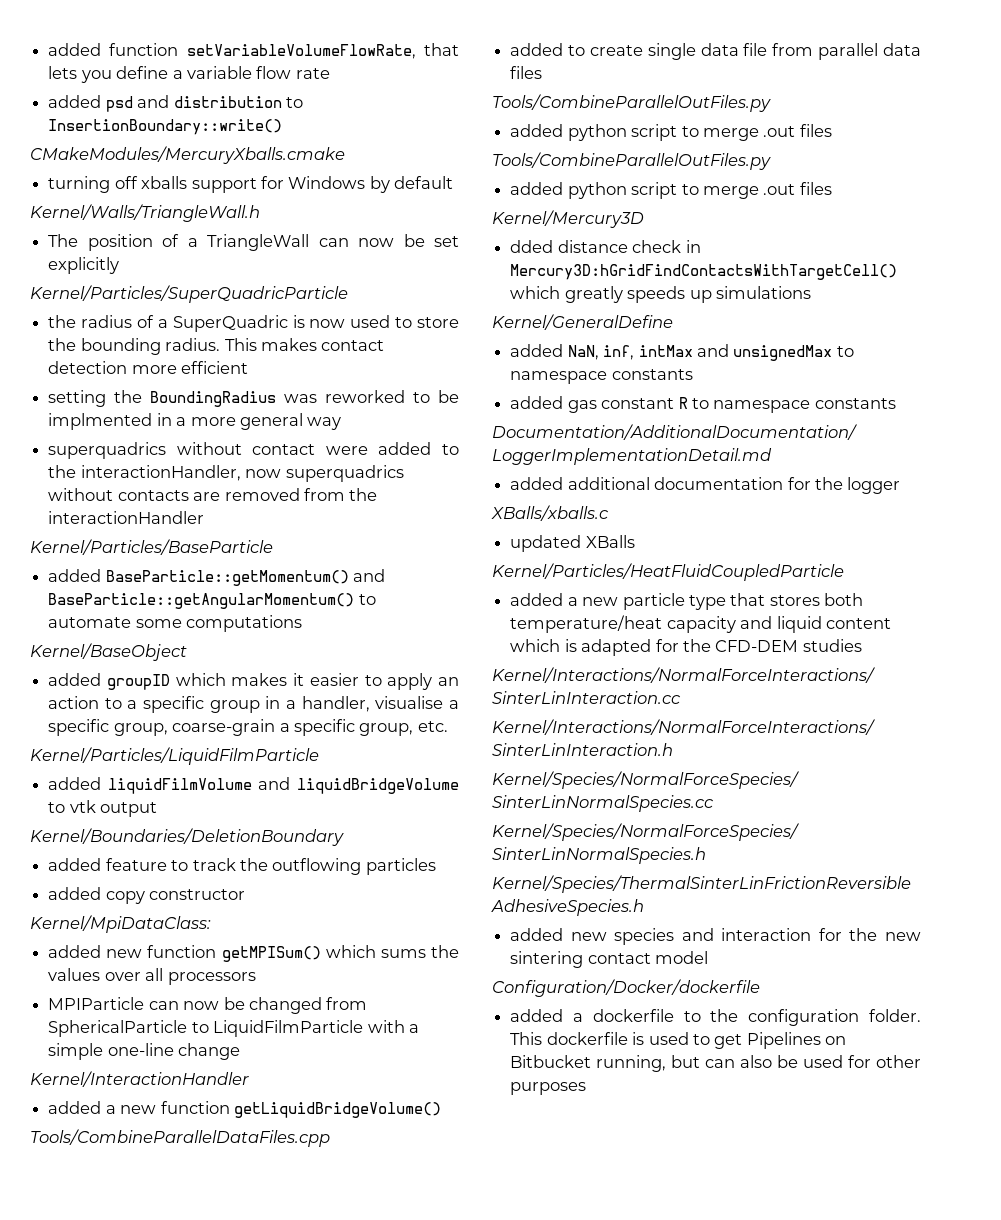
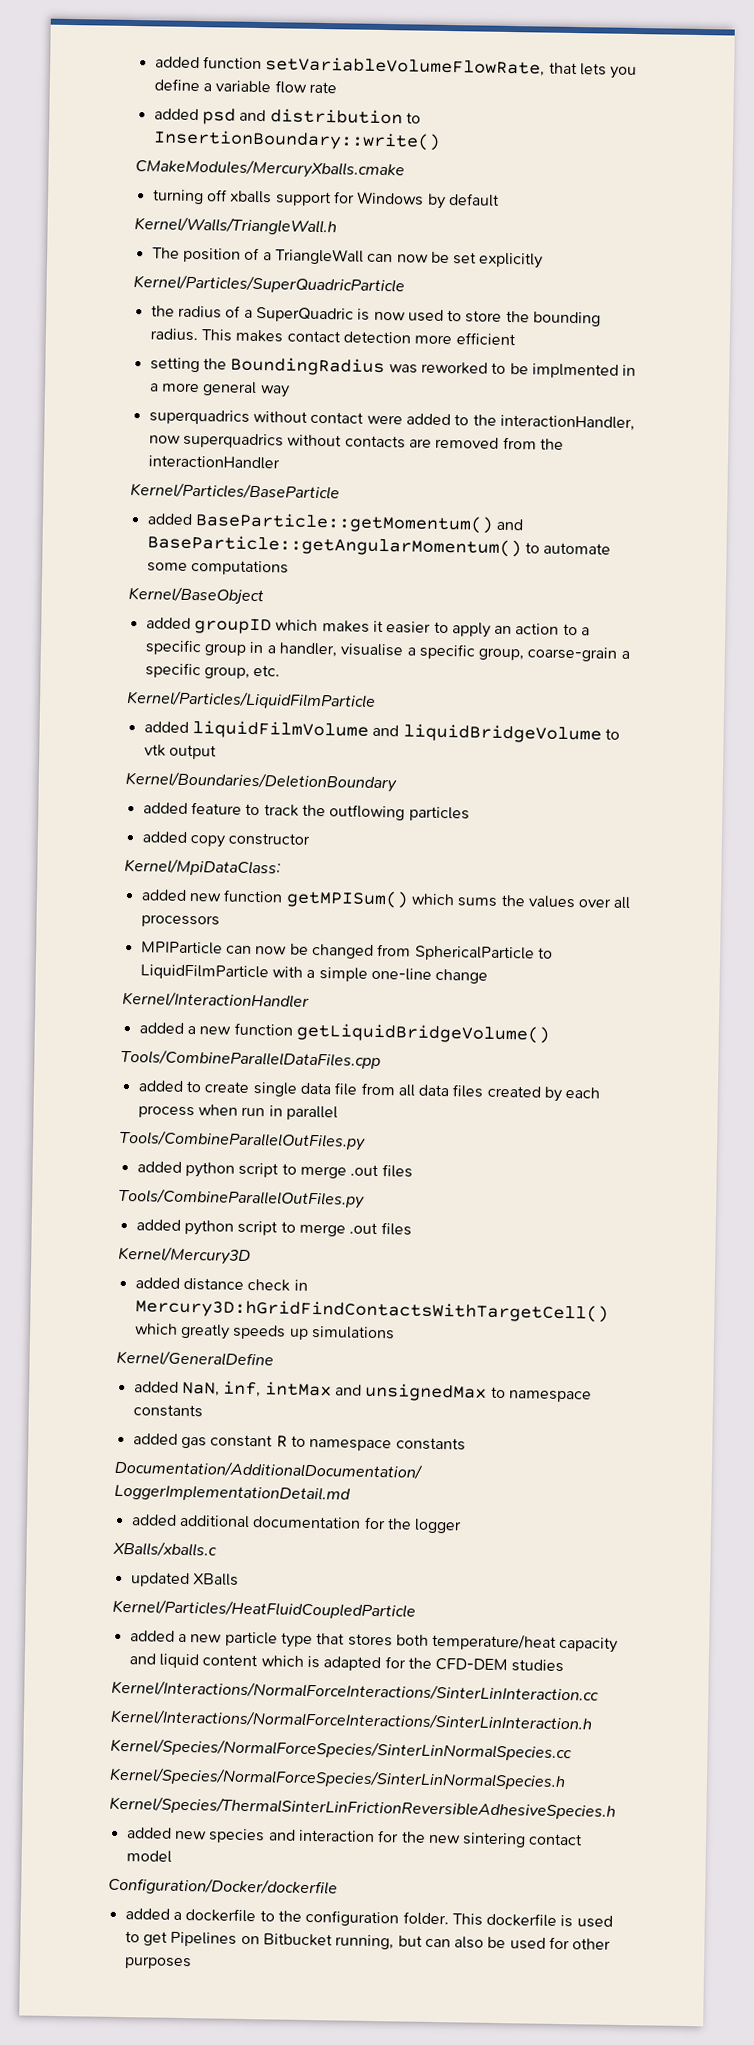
- added to create single data file from parallel data files
+ added to create single data file from all data files created by each process when run in parallel
- dded distance check in Mercury3D:hGridFindContactsWithTargetCell() which greatly speeds up simulations
+ added distance check in Mercury3D:hGridFindContactsWithTargetCell() which greatly speeds up simulations

